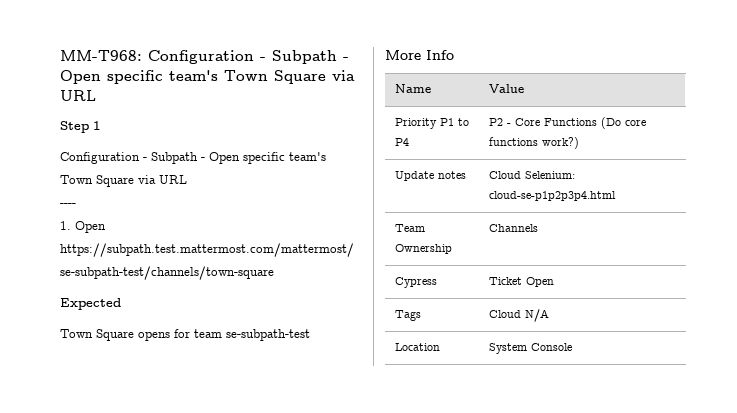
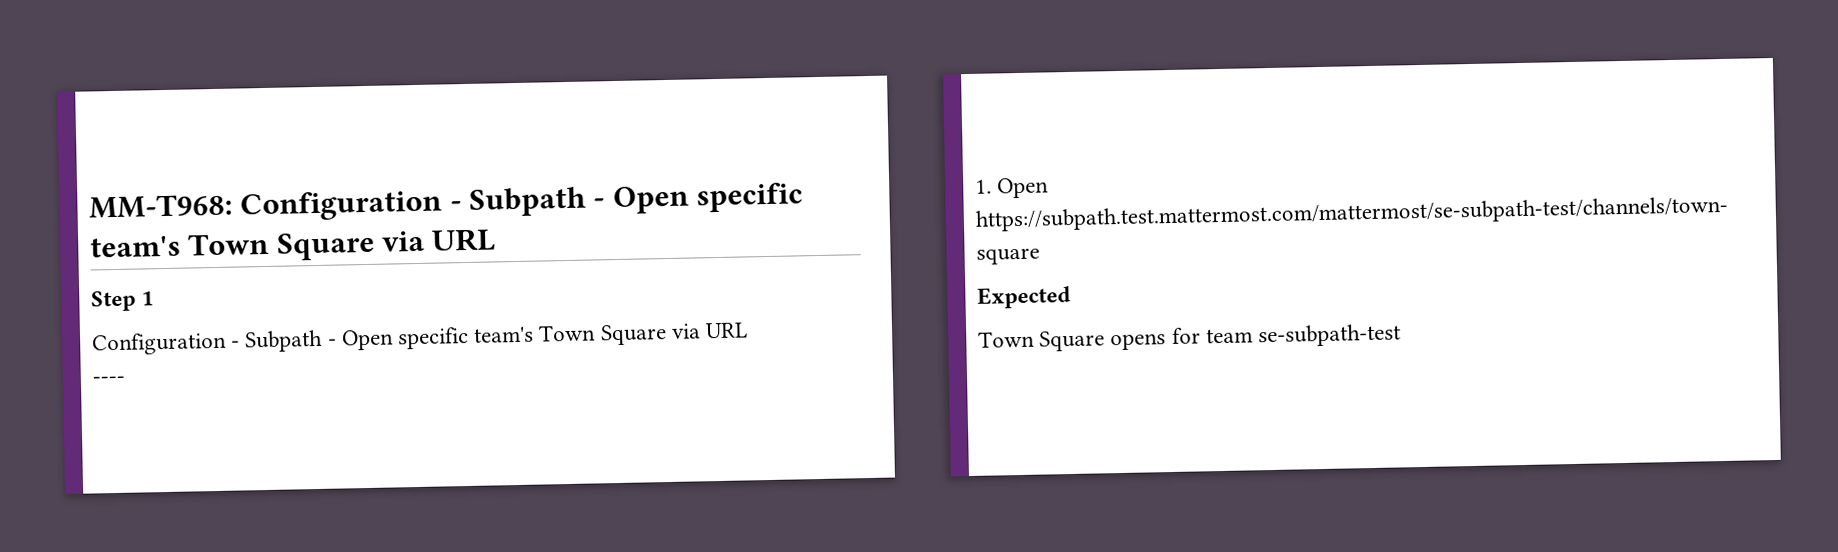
- More Info
- Name | Value
- Priority P1 to P4 | P2 - Core Functions (Do core functions work?)
- Update notes | Cloud Selenium: cloud-se-p1p2p3p4.html
- Team Ownership | Channels
- Cypress | Ticket Open
- Tags | Cloud N/A
- Location | System Console

